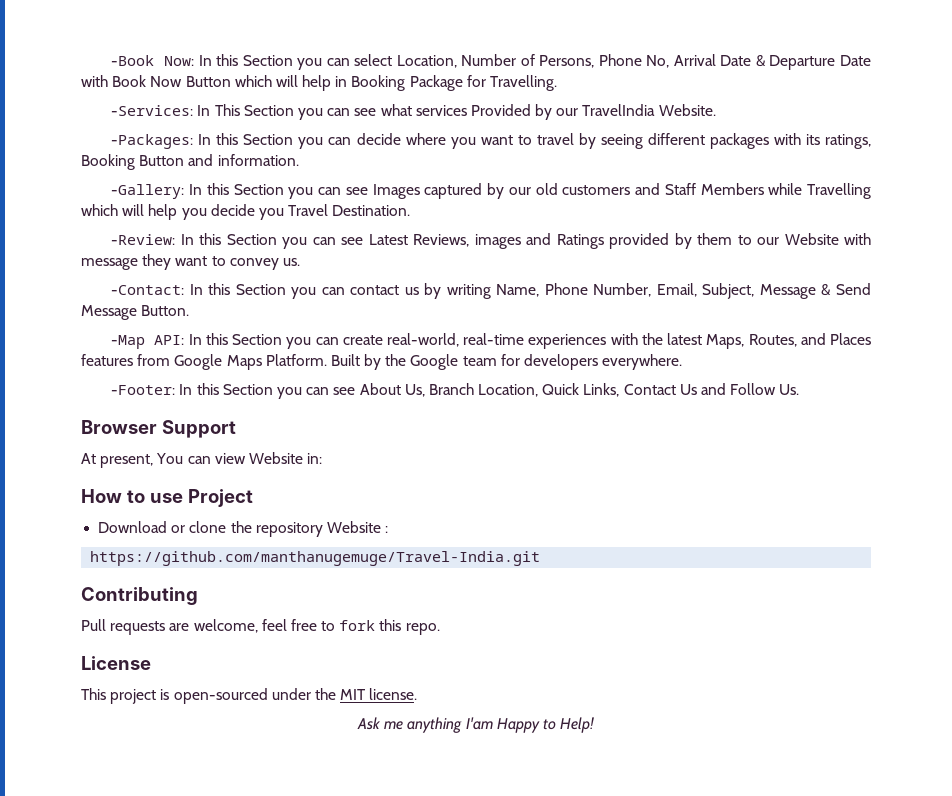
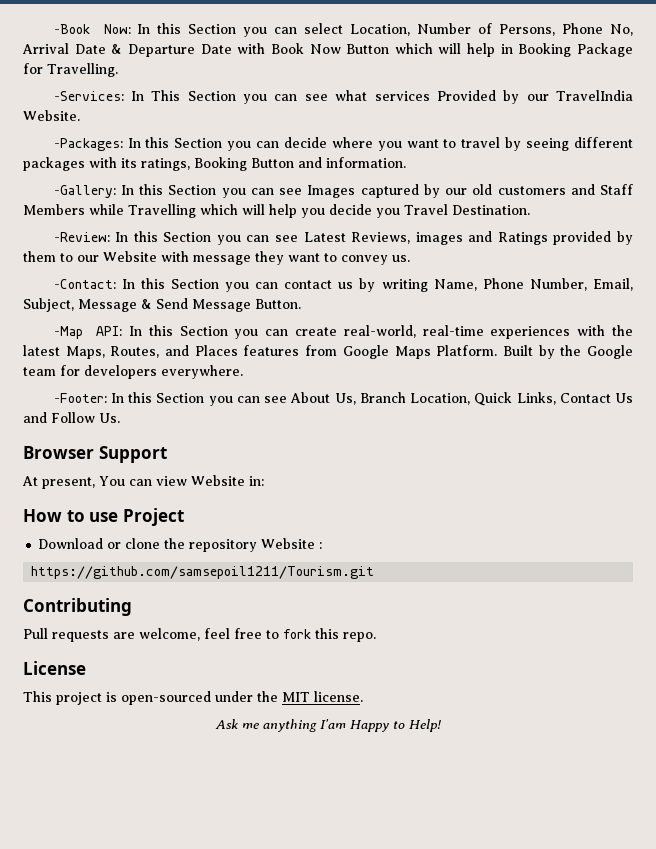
- https://github.com/manthanugemuge/Travel-India.git
+ https://github.com/samsepoil1211/Tourism.git

